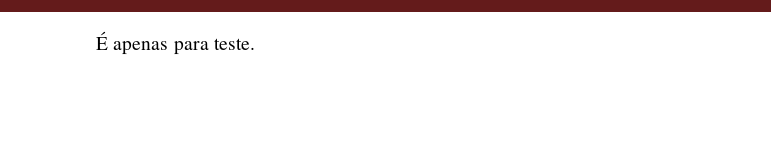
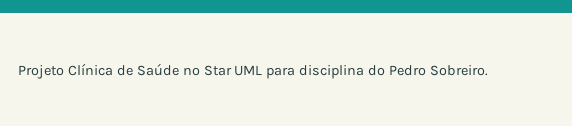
- É apenas para teste.
+ Projeto Clínica de Saúde no Star UML para disciplina do Pedro Sobreiro.

